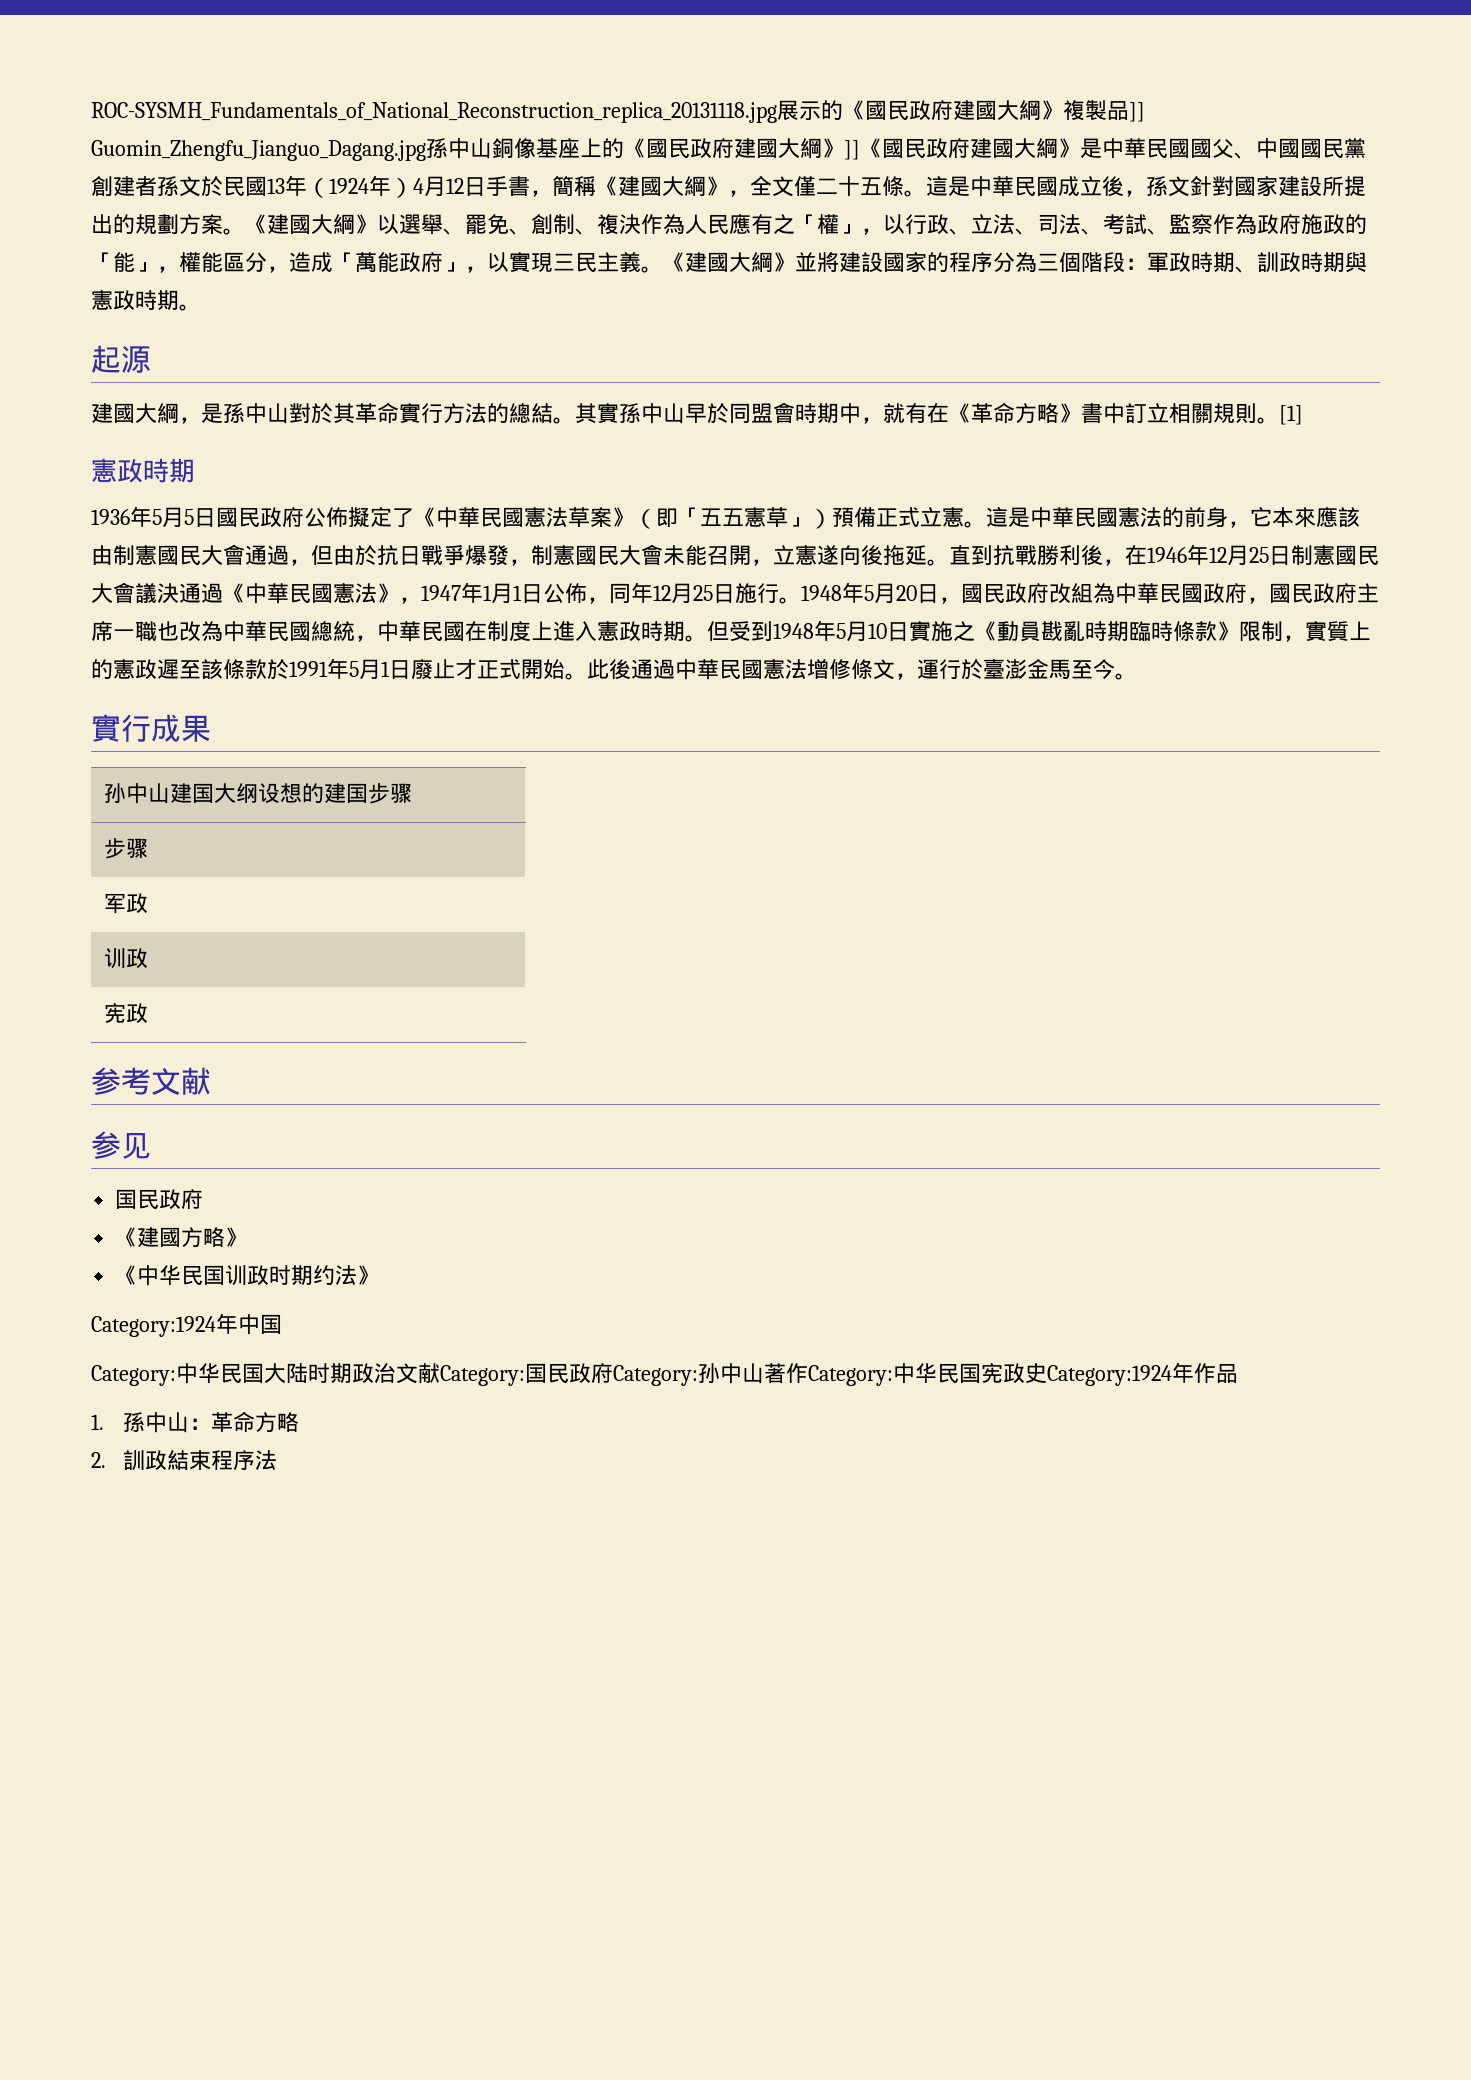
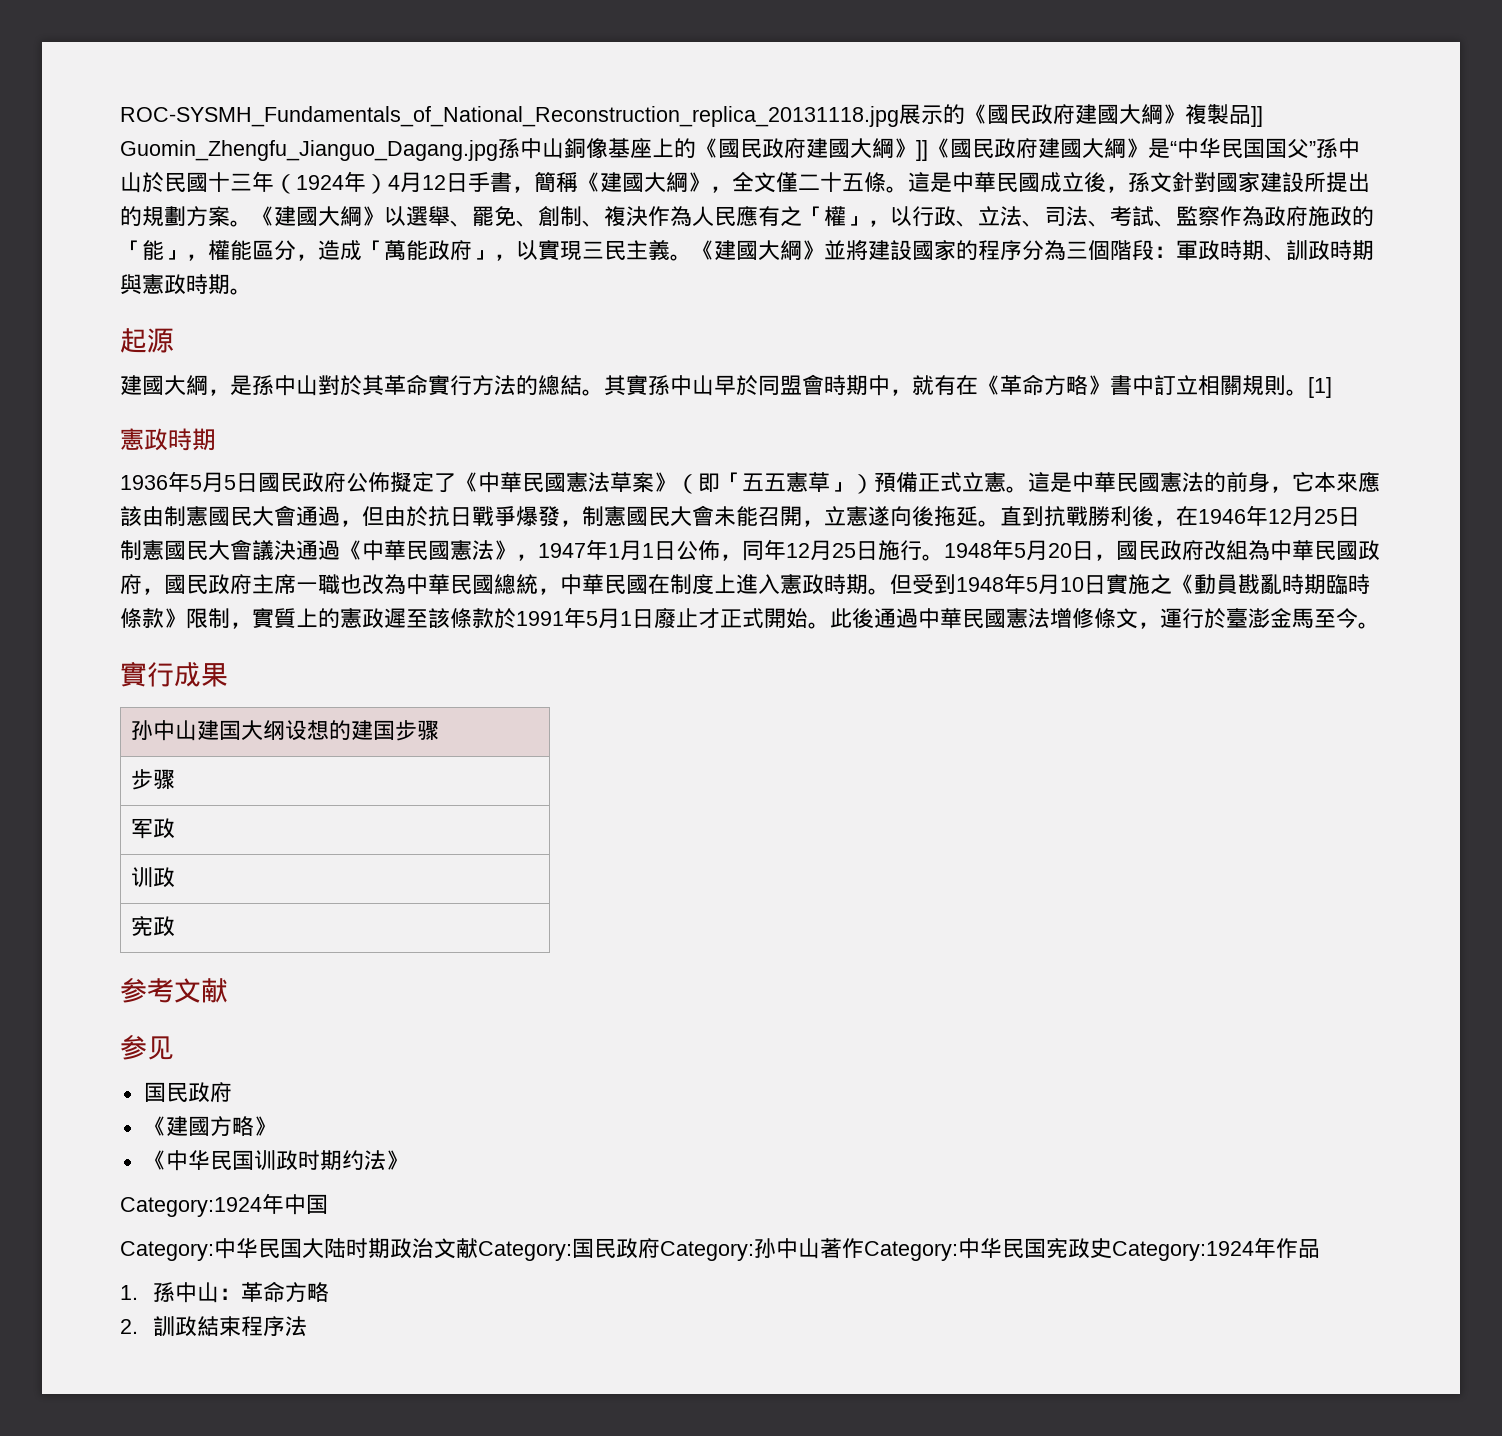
- ROC-SYSMH_Fundamentals_of_National_Reconstruction_replica_20131118.jpg展示的《國民政府建國大綱》複製品]] Guomin_Zhengfu_Jianguo_Dagang.jpg孫中山銅像基座上的《國民政府建國大綱》]]《國民政府建國大綱》是中華民國國父、中國國民黨創建者孫文於民國13年（1924年）4月12日手書，簡稱《建國大綱》，全文僅二十五條。
+ ROC-SYSMH_Fundamentals_of_National_Reconstruction_replica_20131118.jpg展示的《國民政府建國大綱》複製品]] Guomin_Zhengfu_Jianguo_Dagang.jpg孫中山銅像基座上的《國民政府建國大綱》]]《國民政府建國大綱》是“中华民国国父”孫中山於民國十三年（1924年）4月12日手書，簡稱《建國大綱》，全文僅二十五條。

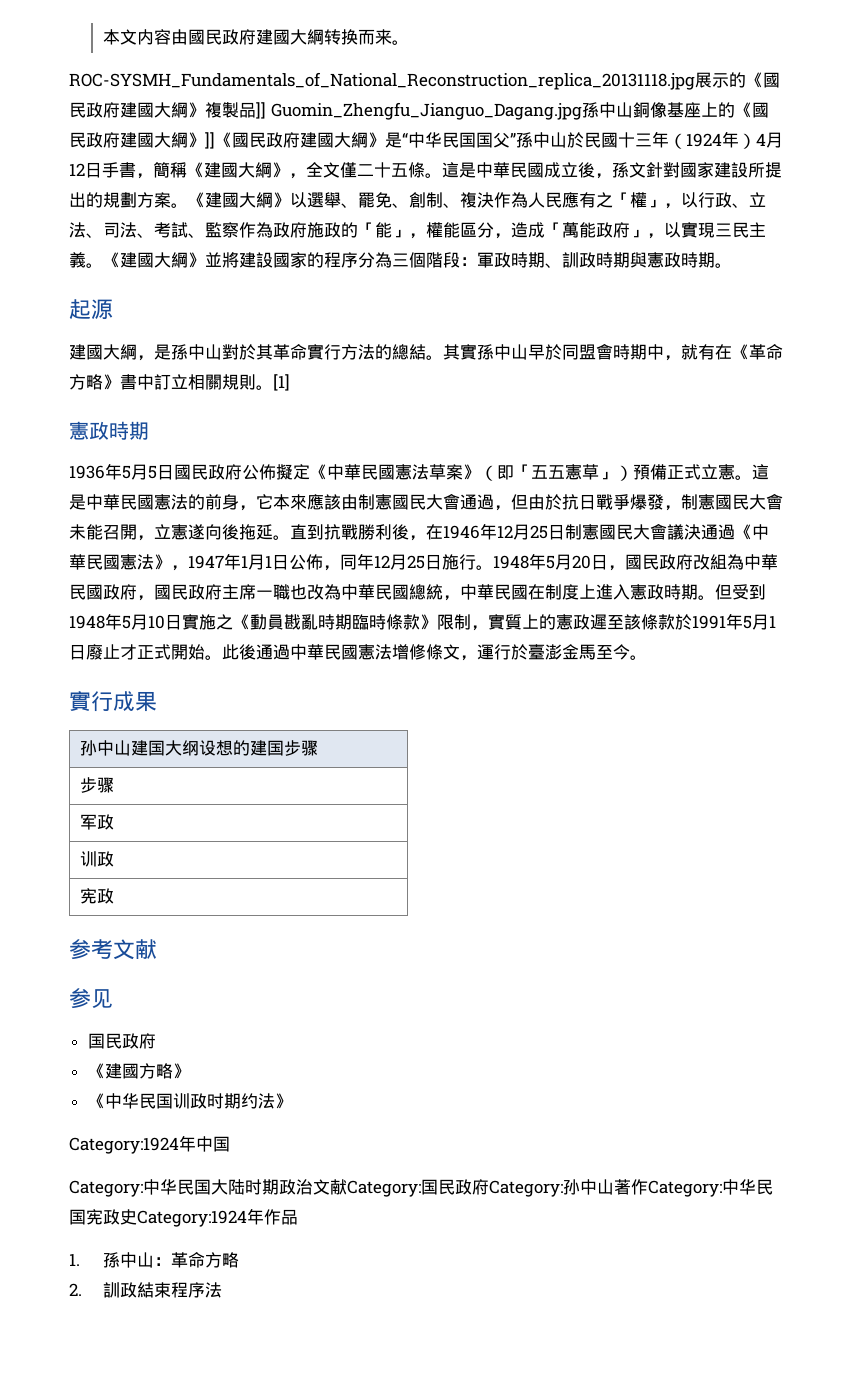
+ 本文内容由國民政府建國大綱转换而来。
- 1936年5月5日國民政府公佈擬定了《中華民國憲法草案》（即「五五憲草」）預備正式立憲。
+ 1936年5月5日國民政府公佈擬定《中華民國憲法草案》（即「五五憲草」）預備正式立憲。

